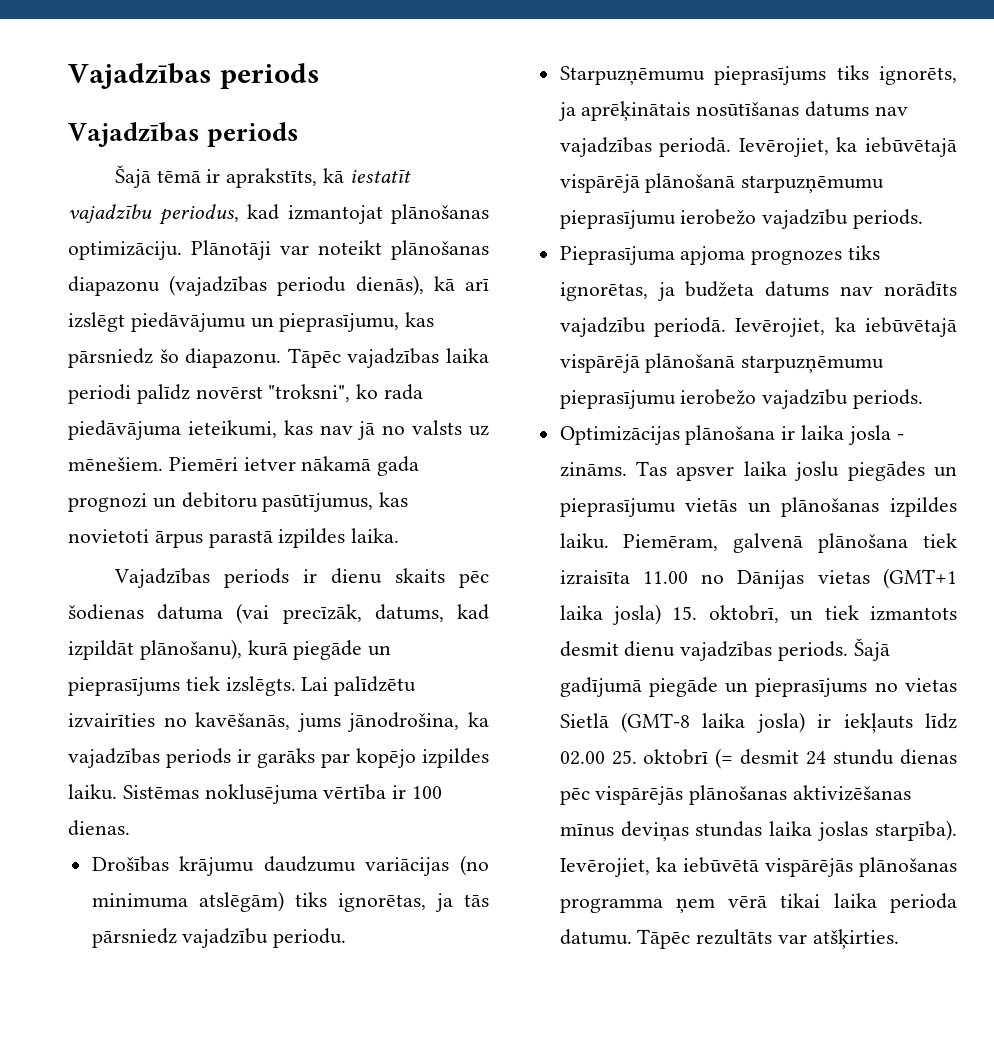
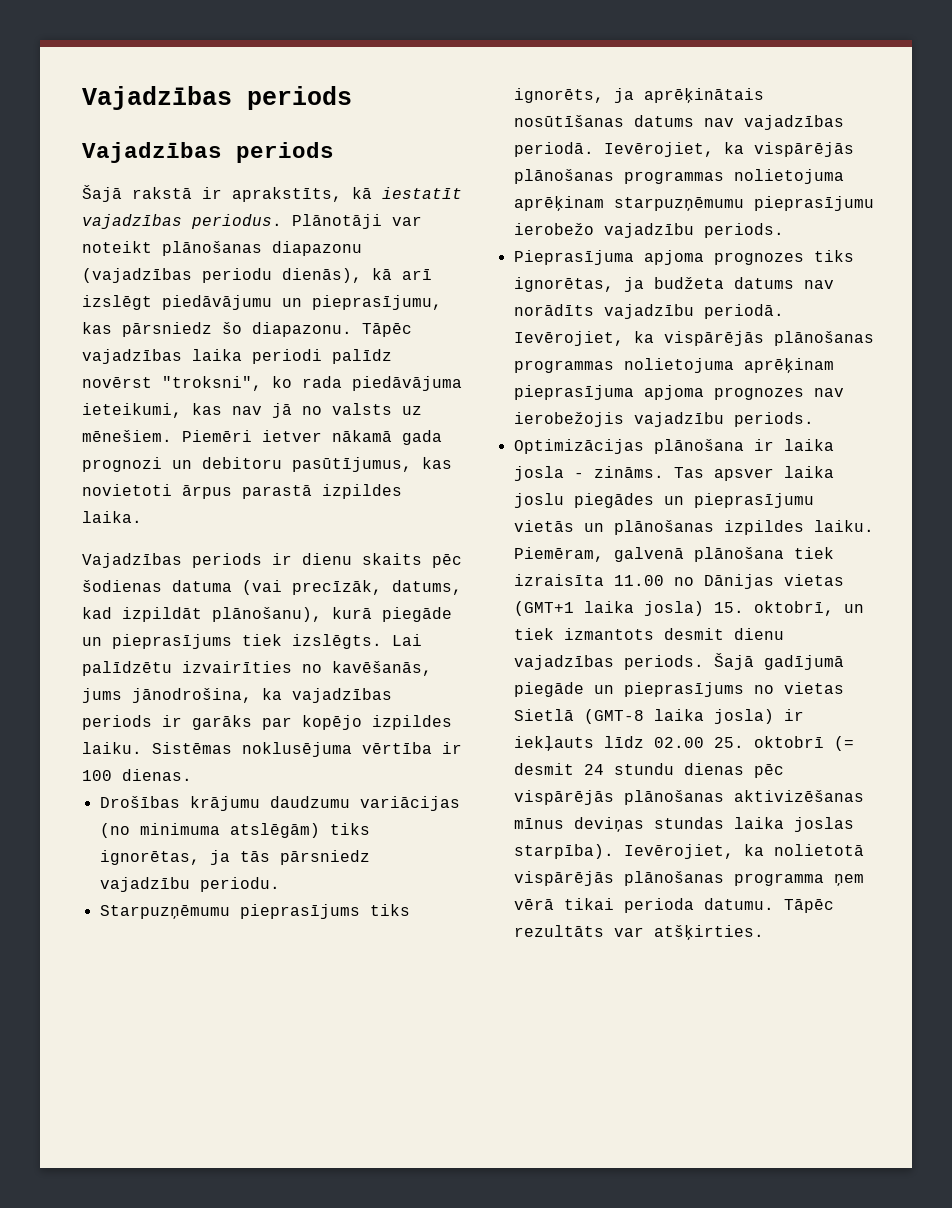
- Šajā tēmā ir aprakstīts, kā iestatīt vajadzību periodus, kad izmantojat plānošanas optimizāciju.
+ Šajā rakstā ir aprakstīts, kā iestatīt vajadzības periodus.
- Starpuzņēmumu pieprasījums tiks ignorēts, ja aprēķinātais nosūtīšanas datums nav vajadzības periodā. Ievērojiet, ka iebūvētajā vispārējā plānošanā starpuzņēmumu pieprasījumu ierobežo vajadzību periods.
+ Starpuzņēmumu pieprasījums tiks ignorēts, ja aprēķinātais nosūtīšanas datums nav vajadzības periodā. Ievērojiet, ka vispārējās plānošanas programmas nolietojuma aprēķinam starpuzņēmumu pieprasījumu ierobežo vajadzību periods.
- Pieprasījuma apjoma prognozes tiks ignorētas, ja budžeta datums nav norādīts vajadzību periodā. Ievērojiet, ka iebūvētajā vispārējā plānošanā starpuzņēmumu pieprasījumu ierobežo vajadzību periods.
+ Pieprasījuma apjoma prognozes tiks ignorētas, ja budžeta datums nav norādīts vajadzību periodā. Ievērojiet, ka vispārējās plānošanas programmas nolietojuma aprēķinam pieprasījuma apjoma prognozes nav ierobežojis vajadzību periods.
- Ievērojiet, ka iebūvētā vispārējās plānošanas programma ņem vērā tikai laika perioda datumu.
+ Ievērojiet, ka nolietotā vispārējās plānošanas programma ņem vērā tikai perioda datumu.

